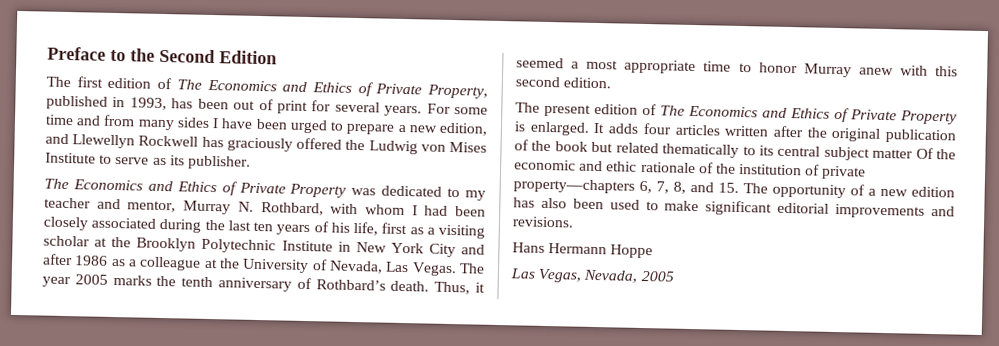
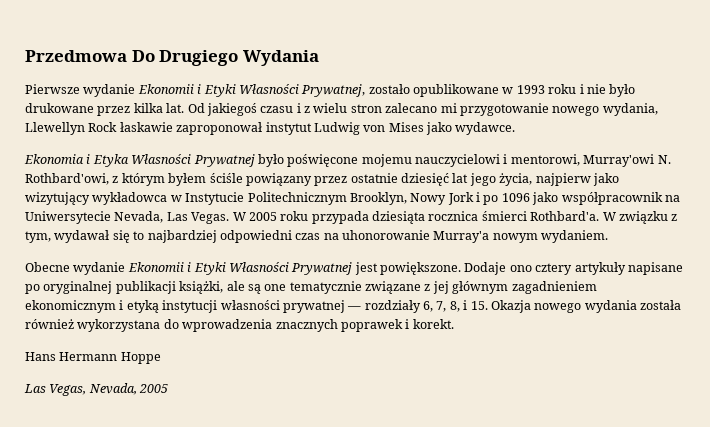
- Preface to the Second Edition
- The first edition of The Economics and Ethics of Private Property, published in 1993, has been out of print for several years. For some time and from many sides I have been urged to prepare a new edition, and Llewellyn Rockwell has graciously offered the Ludwig von Mises Institute to serve as its publisher.
- The Economics and Ethics of Private Property was dedicated to my teacher and mentor, Murray N. Rothbard, with whom I had been closely associated during the last ten years of his life, first as a visiting scholar at the Brooklyn Polytechnic Institute in New York City and after 1986 as a colleague at the University of Nevada, Las Vegas. The year 2005 marks the tenth anniversary of Rothbard’s death. Thus, it seemed a most appropriate time to honor Murray anew with this second edition.
- The present edition of The Economics and Ethics of Private Property is enlarged. It adds four articles written after the original publication of the book but related thematically to its central subject matter Of the economic and ethic rationale of the institution of private property—chapters 6, 7, 8, and 15. The opportunity of a new edition has also been used to make significant editorial improvements and revisions.
+ Przedmowa Do Drugiego Wydania
+ Pierwsze wydanie Ekonomii i Etyki Własności Prywatnej, zostało opublikowane w 1993 roku i nie było drukowane przez kilka lat. Od jakiegoś czasu i z wielu stron zalecano mi przygotowanie nowego wydania, Llewellyn Rock łaskawie zaproponował instytut Ludwig von Mises jako wydawce.
+ Ekonomia i Etyka Własności Prywatnej było poświęcone mojemu nauczycielowi i mentorowi, Murray'owi N. Rothbard'owi, z którym byłem ściśle powiązany przez ostatnie dziesięć lat jego życia, najpierw jako wizytujący wykładowca w Instytucie Politechnicznym Brooklyn, Nowy Jork i po 1096 jako współpracownik na Uniwersytecie Nevada, Las Vegas. W 2005 roku przypada dziesiąta rocznica śmierci Rothbard'a. W związku z tym, wydawał się to najbardziej odpowiedni czas na uhonorowanie Murray'a nowym wydaniem.
+ Obecne wydanie Ekonomii i Etyki Własności Prywatnej jest powiększone. Dodaje ono cztery artykuły napisane po oryginalnej publikacji książki, ale są one tematycznie związane z jej głównym zagadnieniem ekonomicznym i etyką instytucji własności prywatnej — rozdziały 6, 7, 8, i 15. Okazja nowego wydania została również wykorzystana do wprowadzenia znacznych poprawek i korekt.

